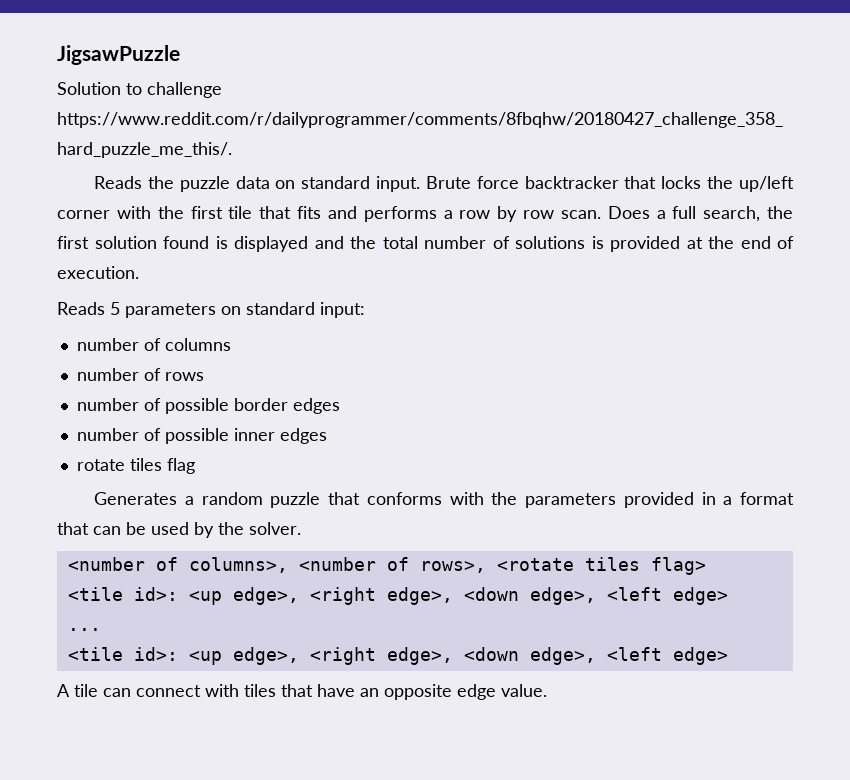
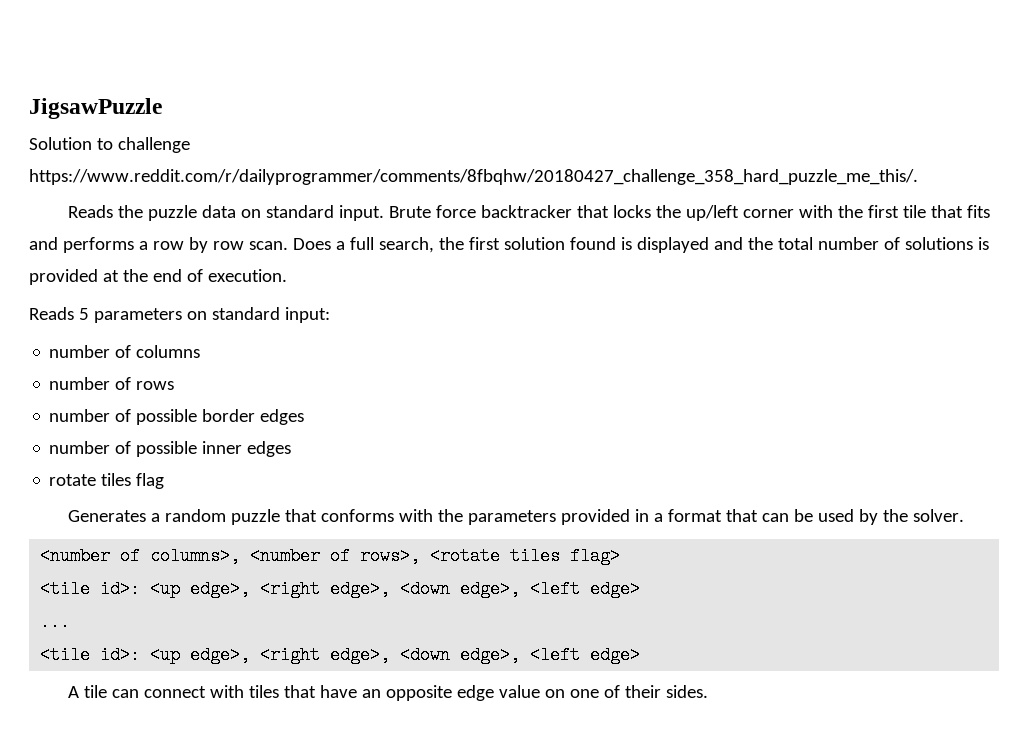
- A tile can connect with tiles that have an opposite edge value.
+ A tile can connect with tiles that have an opposite edge value on one of their sides.

